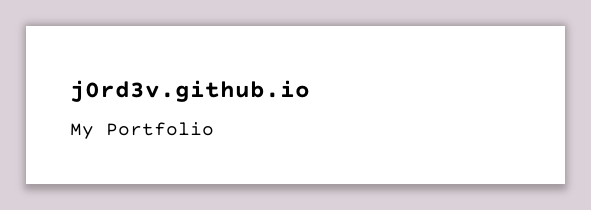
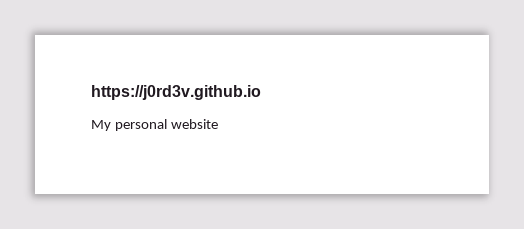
- j0rd3v.github.io
+ https://j0rd3v.github.io
- My Portfolio
+ My personal website

